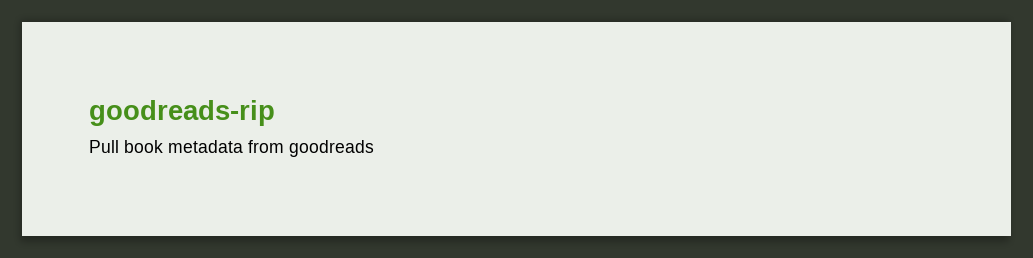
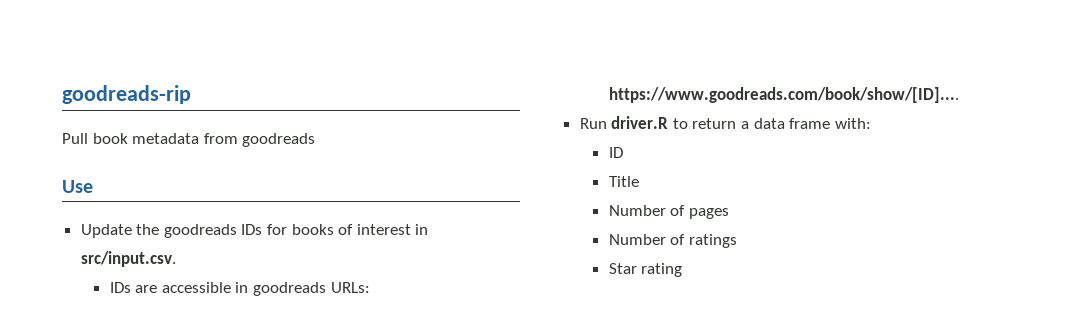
+ Use
+ Update the goodreads IDs for books of interest in src/input.csv.
+ IDs are accessible in goodreads URLs: https://www.goodreads.com/book/show/[ID]....
+ Run driver.R to return a data frame with:
+ ID
+ Title
+ Number of pages
+ Number of ratings
+ Star rating

